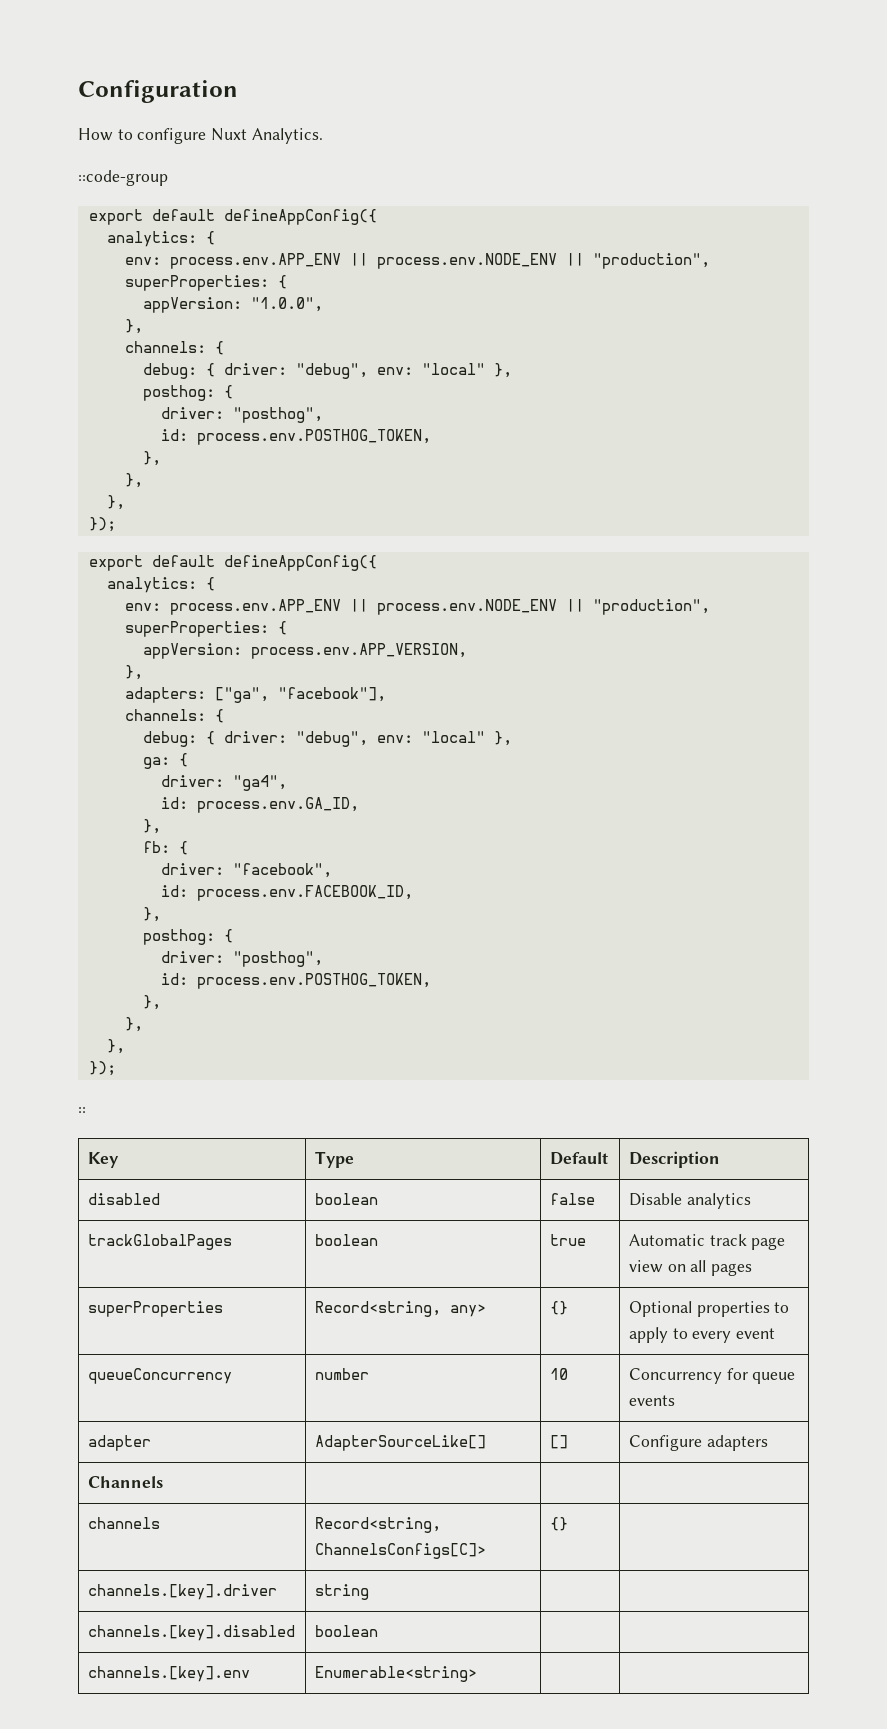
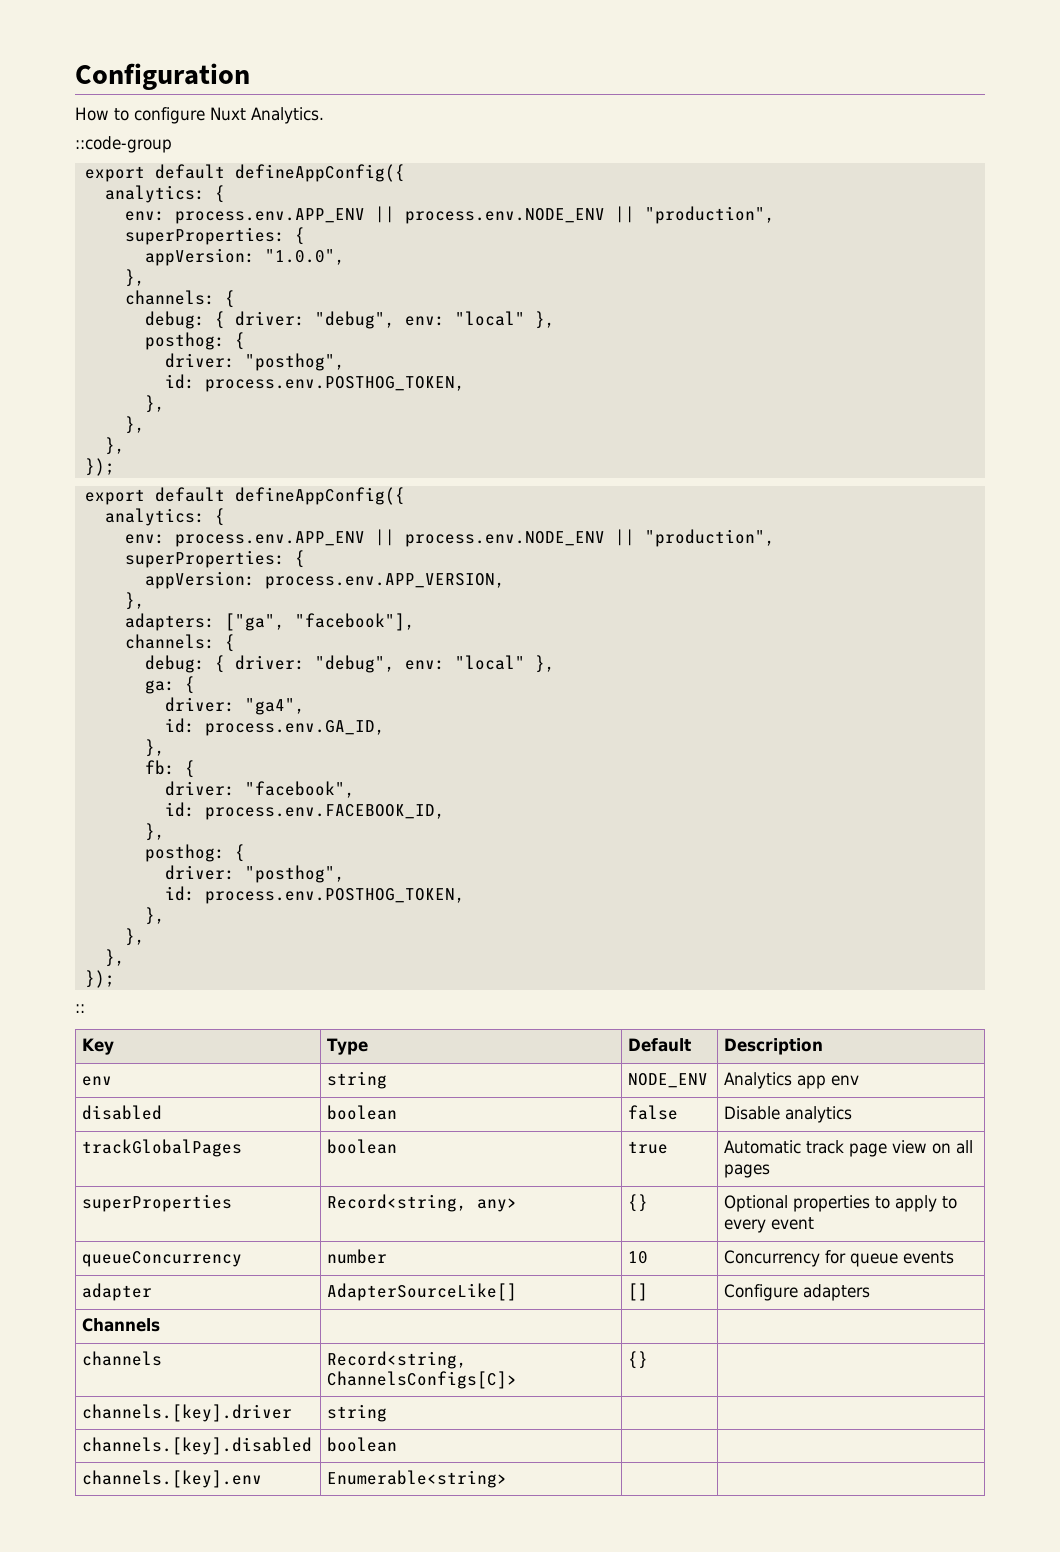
+ env | string | NODE_ENV | Analytics app env

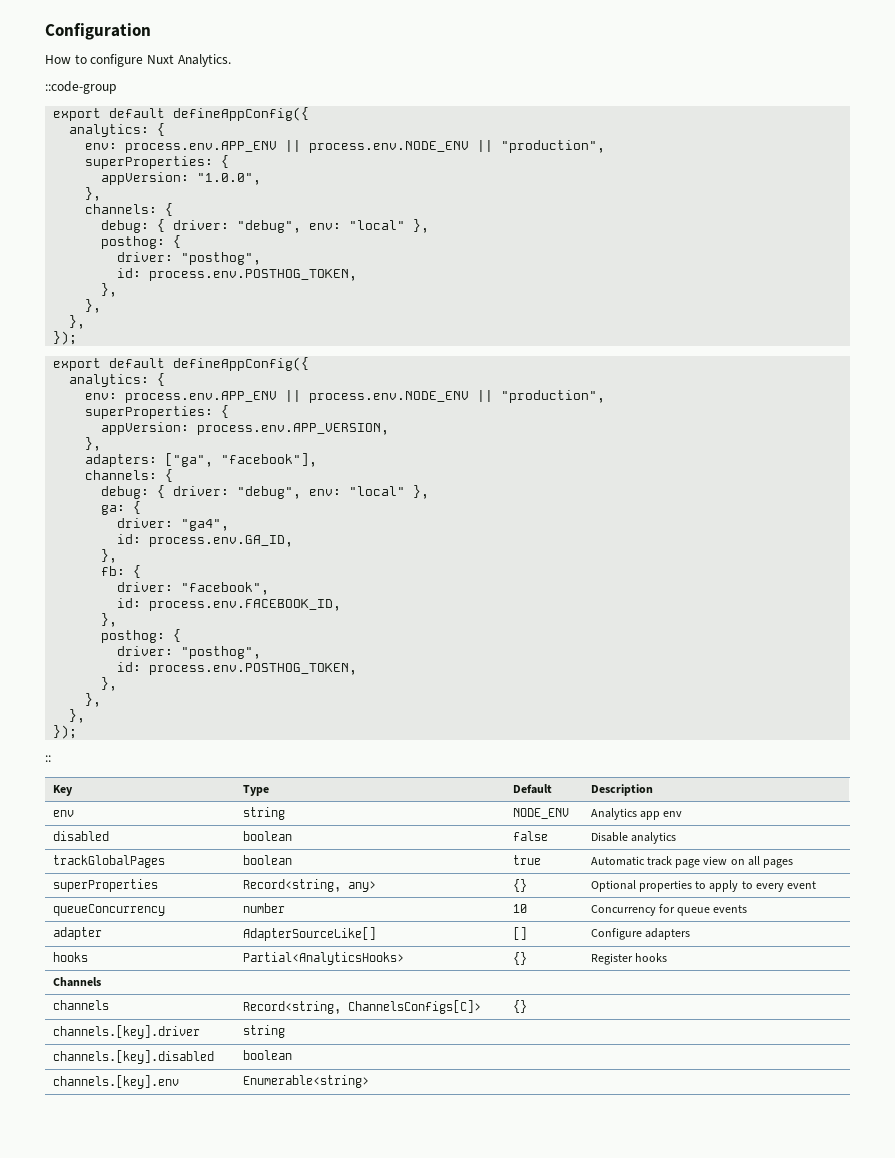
+ hooks | Partial<AnalyticsHooks> | {} | Register hooks

